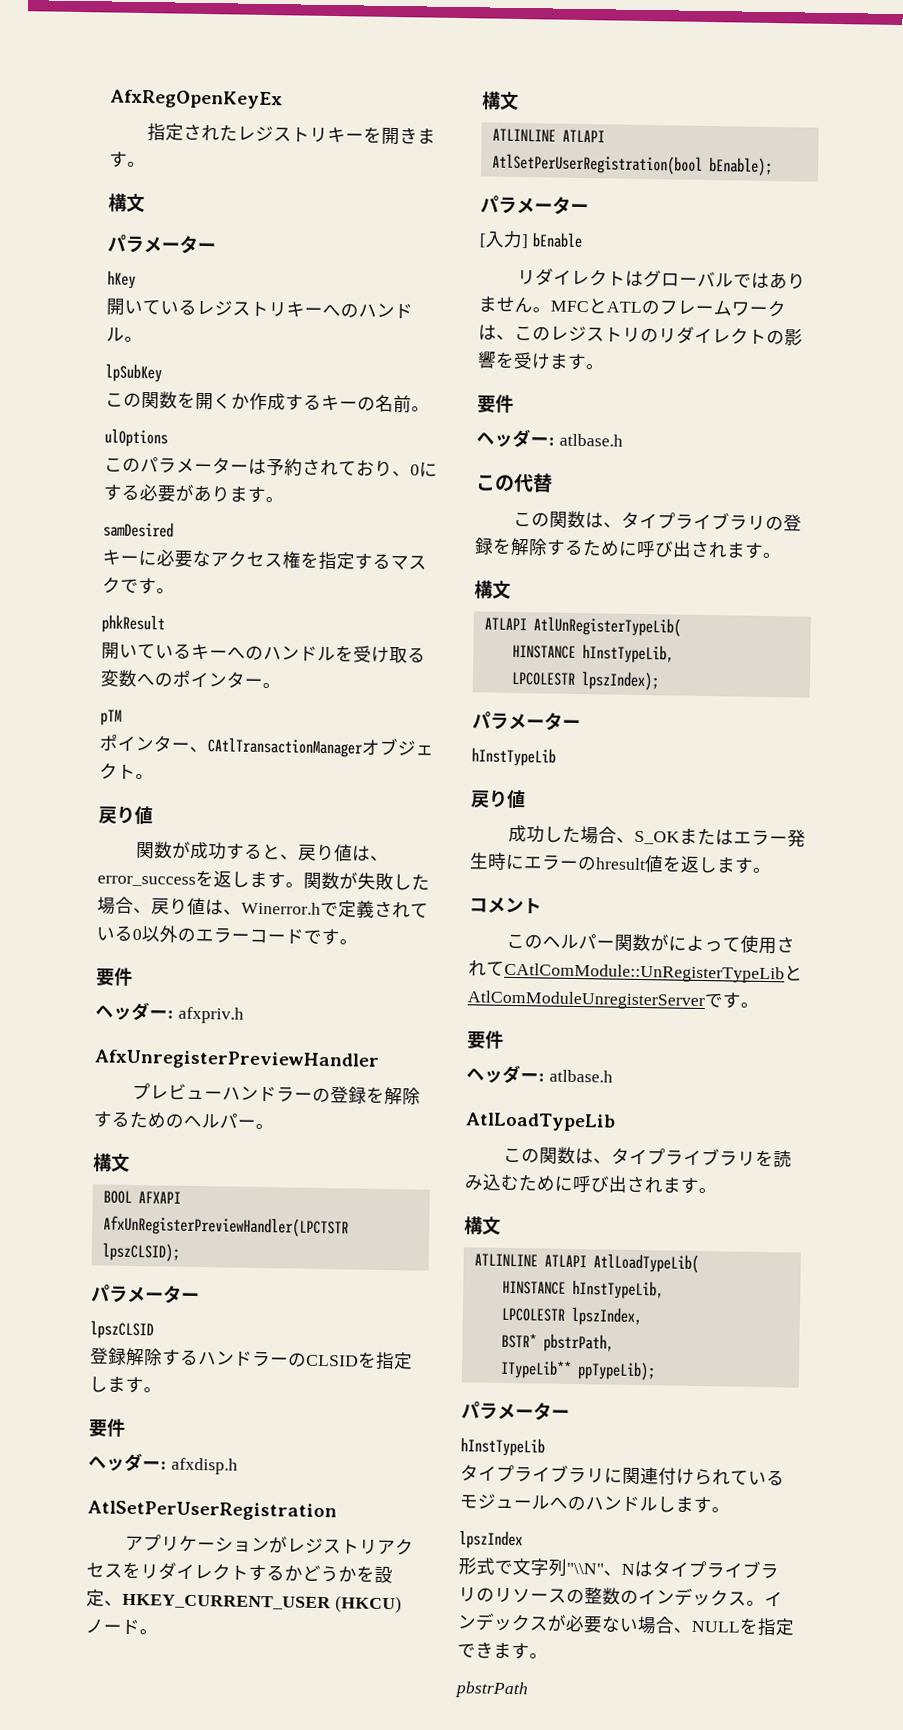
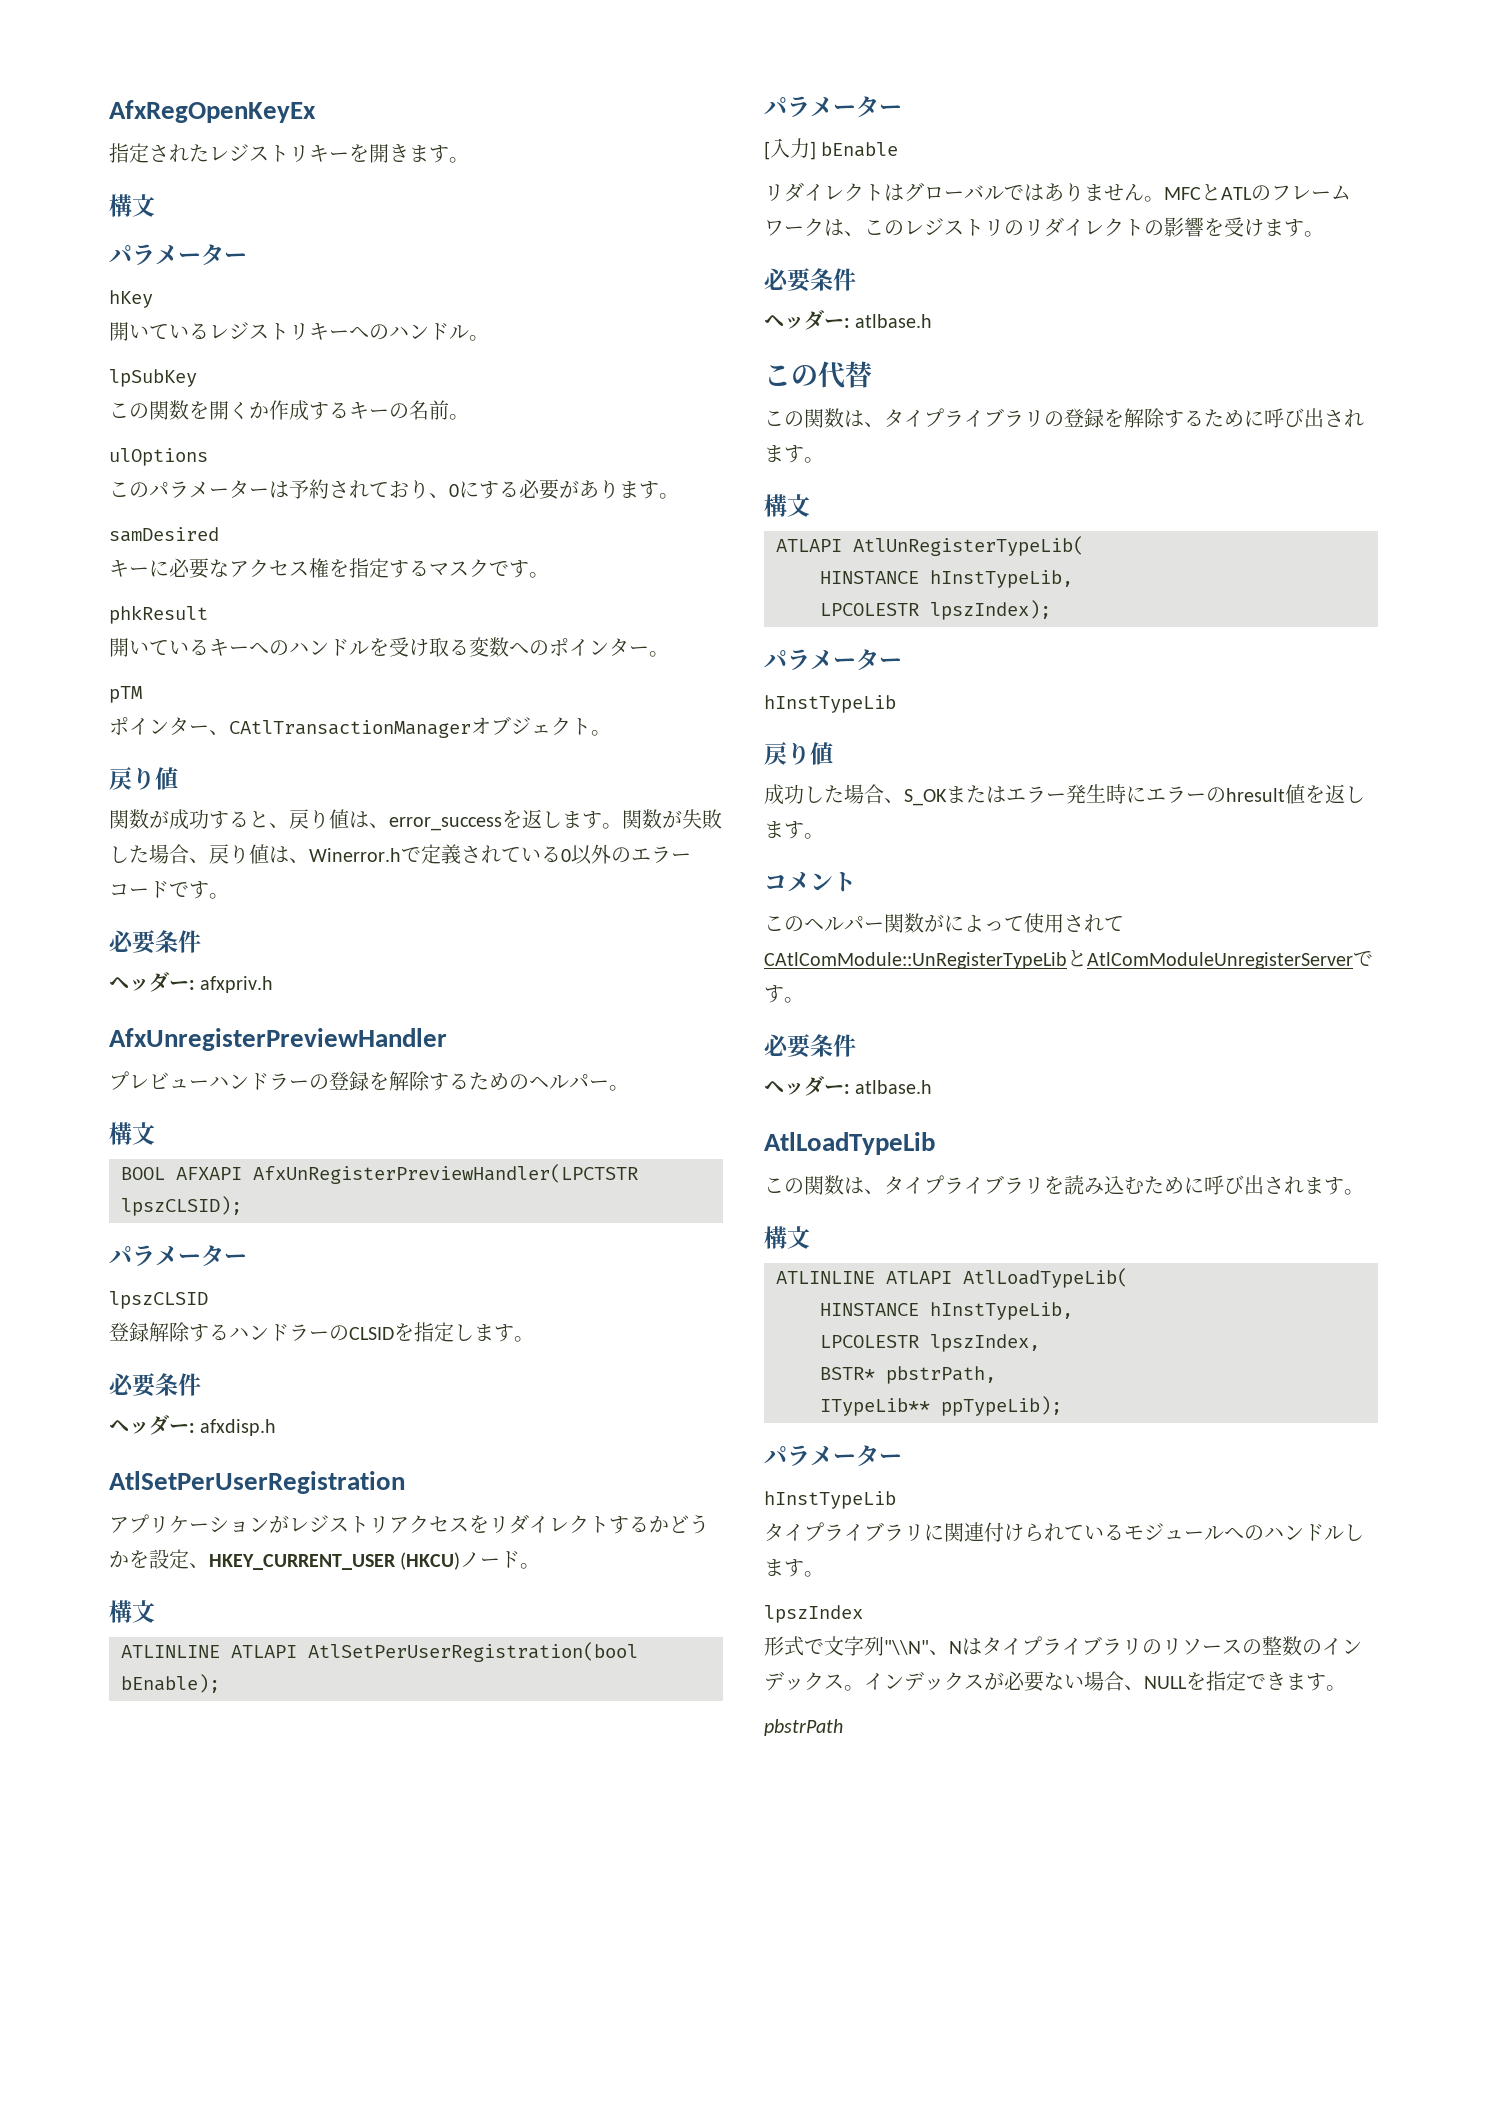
  関数が失敗した場合、戻り値は、Winerror.hで定義されている0以外のエラーコードです。
- 要件
+ 必要条件
  登録解除するハンドラーのCLSIDを指定します。
- 要件
+ 必要条件
  MFCとATLのフレームワークは、このレジストリのリダイレクトの影響を受けます。
- 要件
+ 必要条件
  このヘルパー関数がによって使用されてCAtlComModule::UnRegisterTypeLibとAtlComModuleUnregisterServerです。
- 要件
+ 必要条件

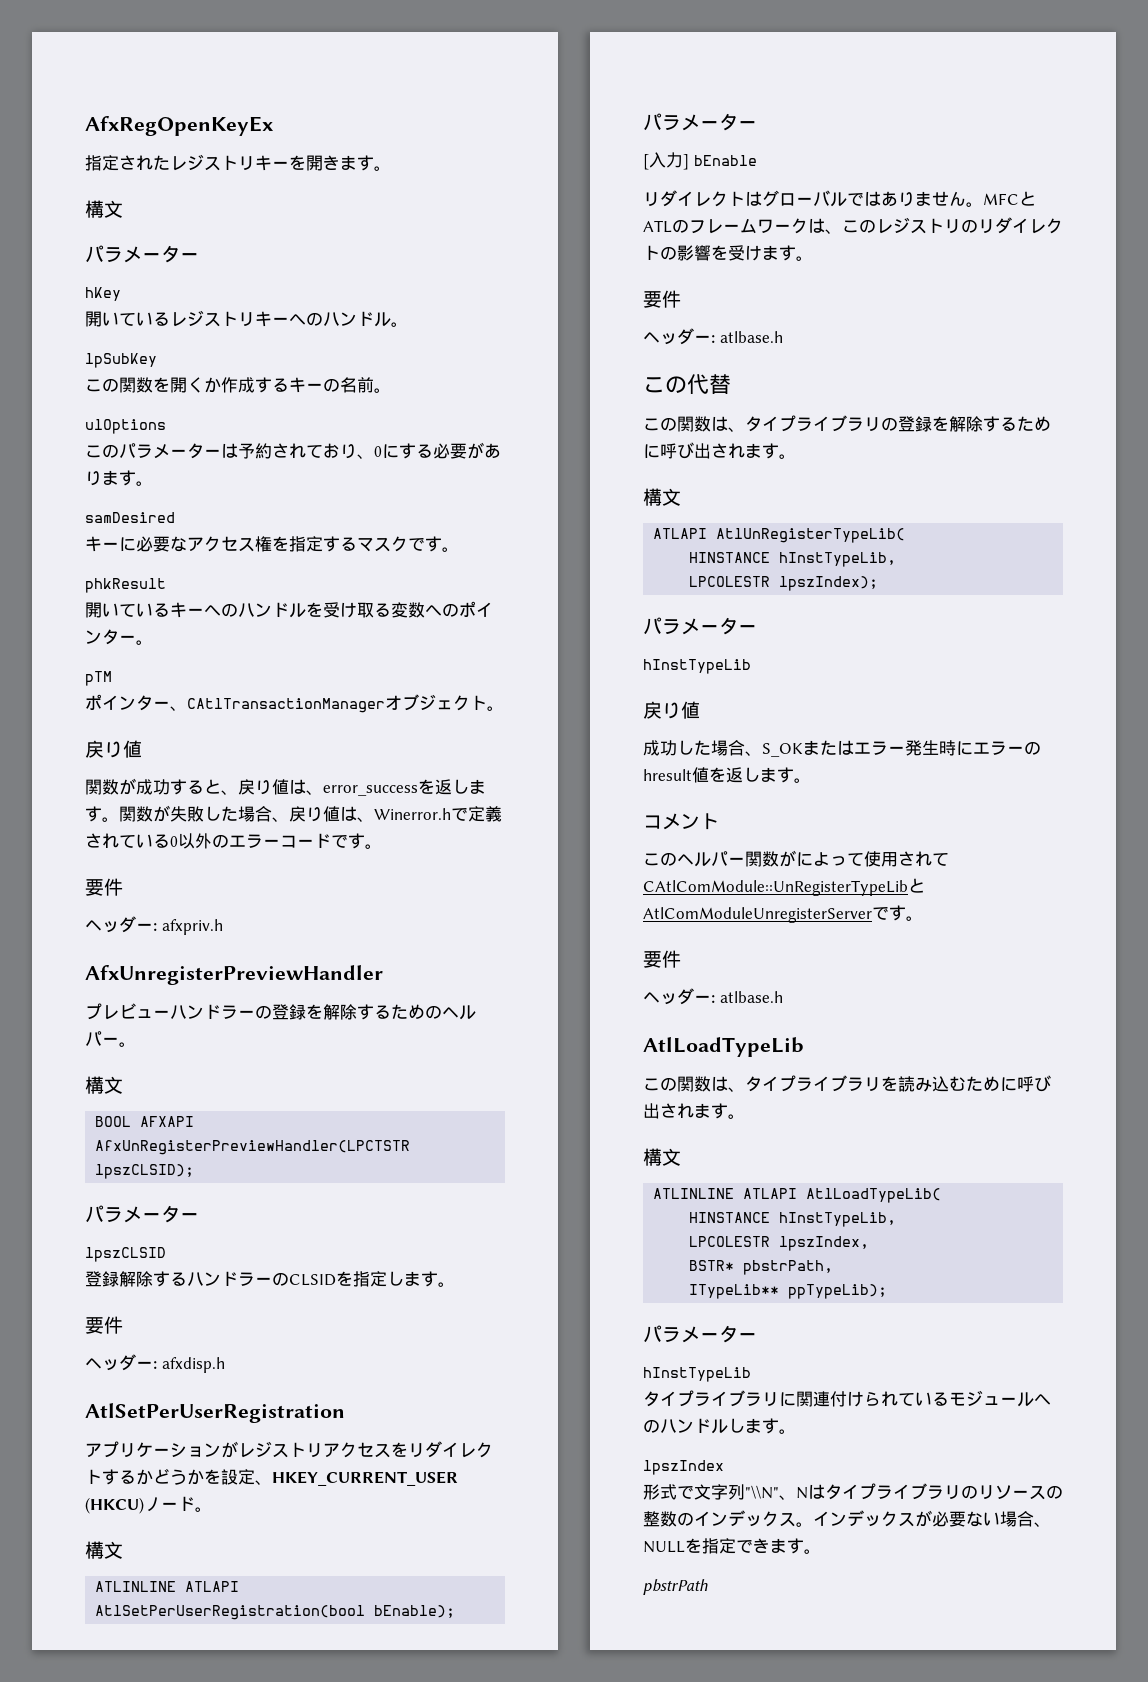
  関数が失敗した場合、戻り値は、Winerror.hで定義されている0以外のエラーコードです。
- 必要条件
+ 要件
  登録解除するハンドラーのCLSIDを指定します。
- 必要条件
+ 要件
  MFCとATLのフレームワークは、このレジストリのリダイレクトの影響を受けます。
- 必要条件
+ 要件
  このヘルパー関数がによって使用されてCAtlComModule::UnRegisterTypeLibとAtlComModuleUnregisterServerです。
- 必要条件
+ 要件

